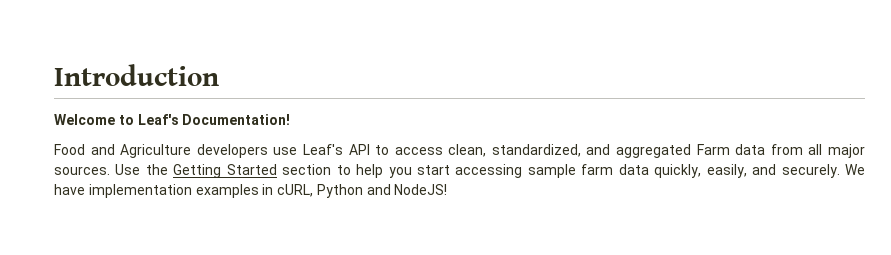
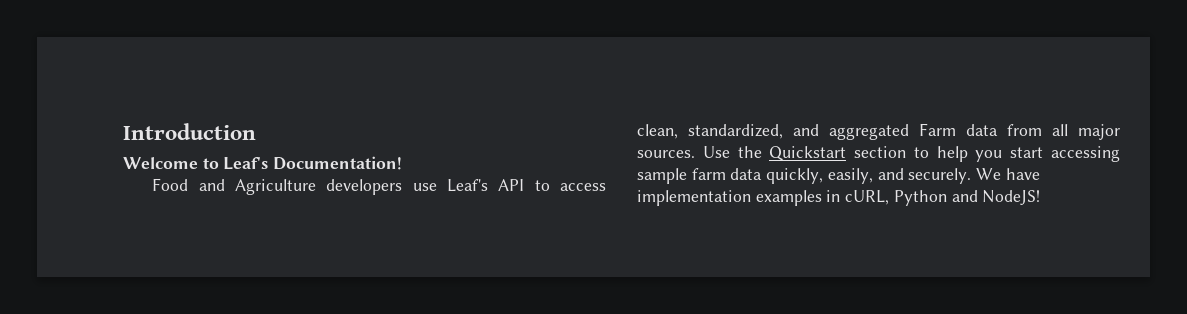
- Use the Getting Started section to help you start accessing sample farm data quickly, easily, and securely.
+ Use the Quickstart section to help you start accessing sample farm data quickly, easily, and securely.

